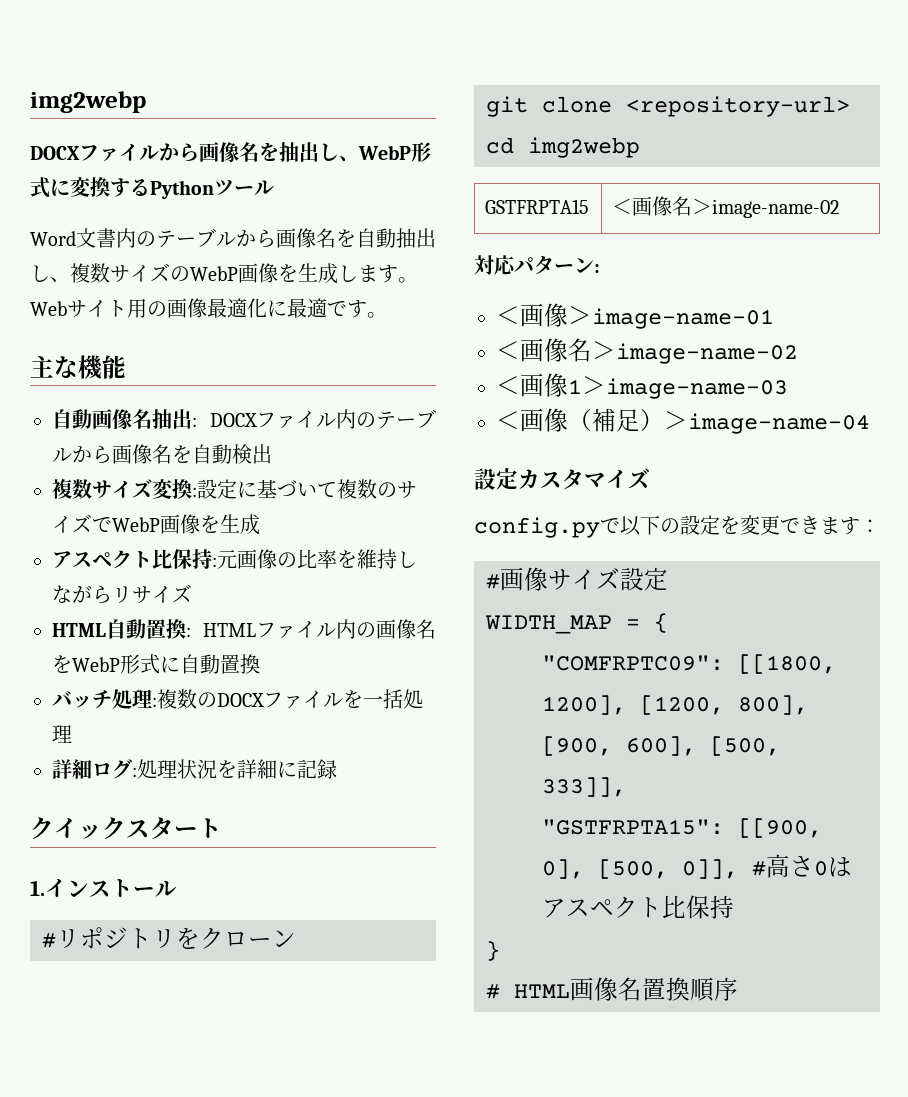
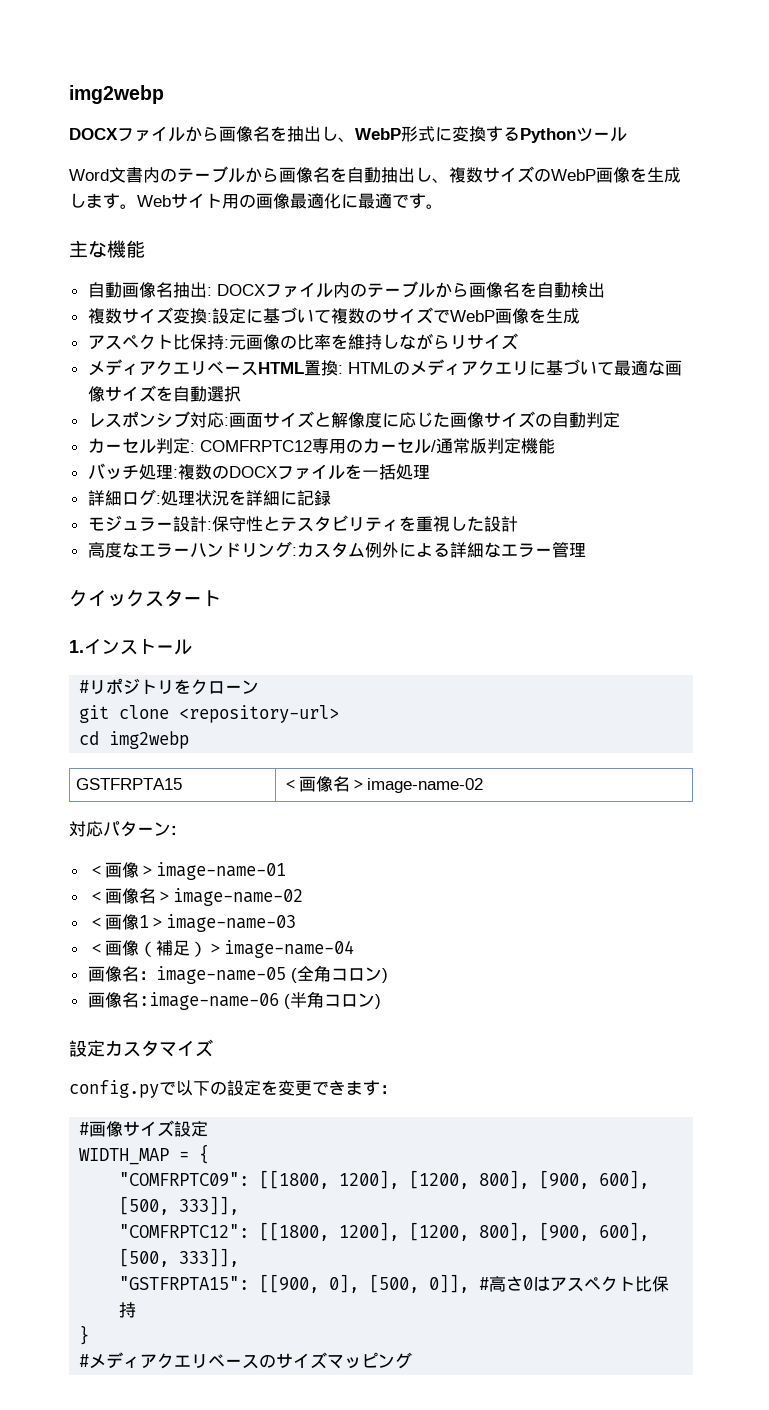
- HTML自動置換: HTMLファイル内の画像名をWebP形式に自動置換
+ メディアクエリベースHTML置換: HTMLのメディアクエリに基づいて最適な画像サイズを自動選択
+ レスポンシブ対応:画面サイズと解像度に応じた画像サイズの自動判定
+ カーセル判定: COMFRPTC12専用のカーセル/通常版判定機能
+ モジュラー設計:保守性とテスタビリティを重視した設計
+ 高度なエラーハンドリング:カスタム例外による詳細なエラー管理
+ 画像名：image-name-05 (全角コロン)
+ 画像名:image-name-06 (半角コロン)
+ "COMFRPTC12": [[1800, 1200], [1200, 800], [900, 600], [500, 333]],
- # HTML画像名置換順序
+ #メディアクエリベースのサイズマッピング

